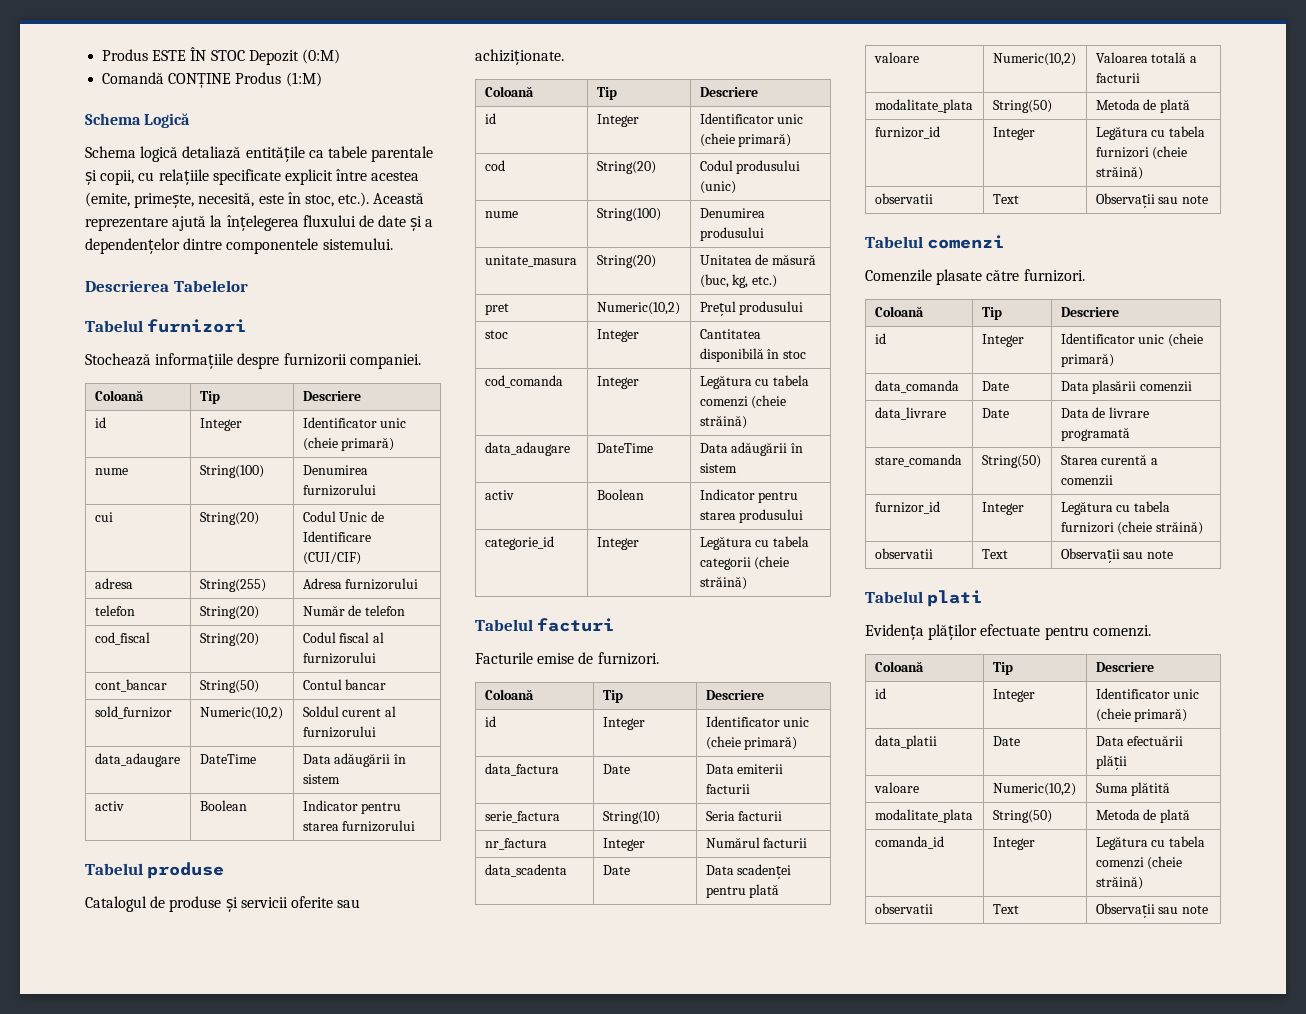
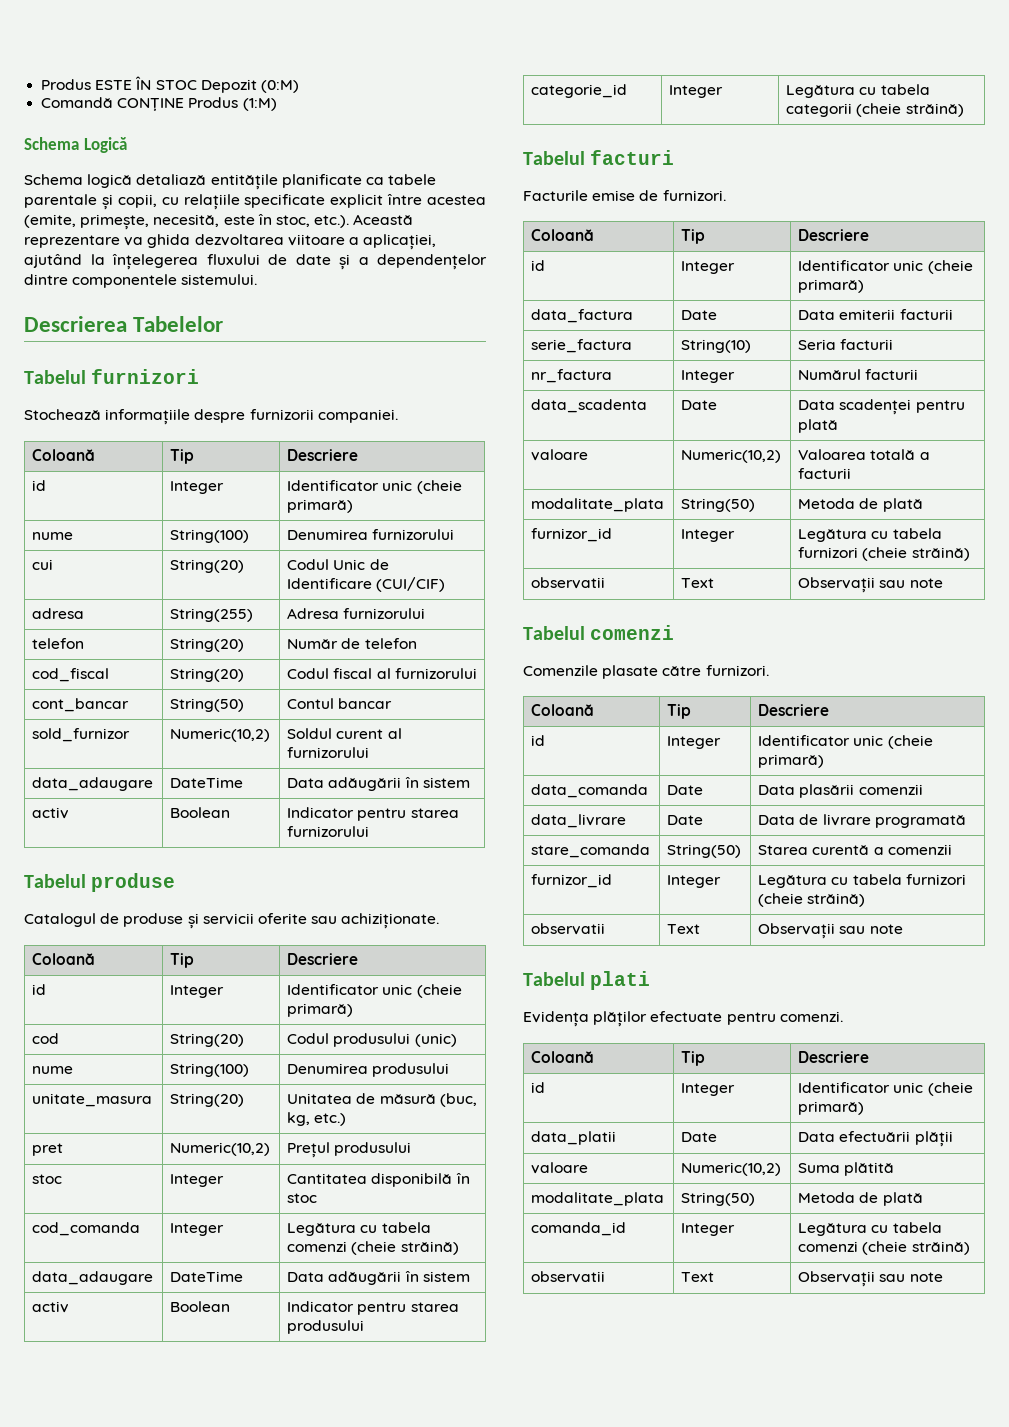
- Schema logică detaliază entitățile ca tabele parentale și copii, cu relațiile specificate explicit între acestea (emite, primește, necesită, este în stoc, etc.). Această reprezentare ajută la înțelegerea fluxului de date și a dependențelor dintre componentele sistemului.
+ Schema logică detaliază entitățile planificate ca tabele parentale și copii, cu relațiile specificate explicit între acestea (emite, primește, necesită, este în stoc, etc.). Această reprezentare va ghida dezvoltarea viitoare a aplicației, ajutând la înțelegerea fluxului de date și a dependențelor dintre componentele sistemului.

